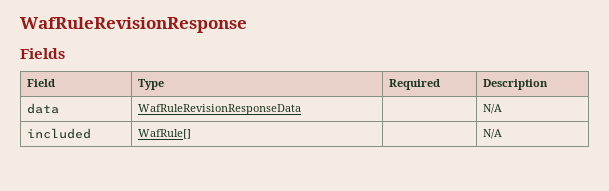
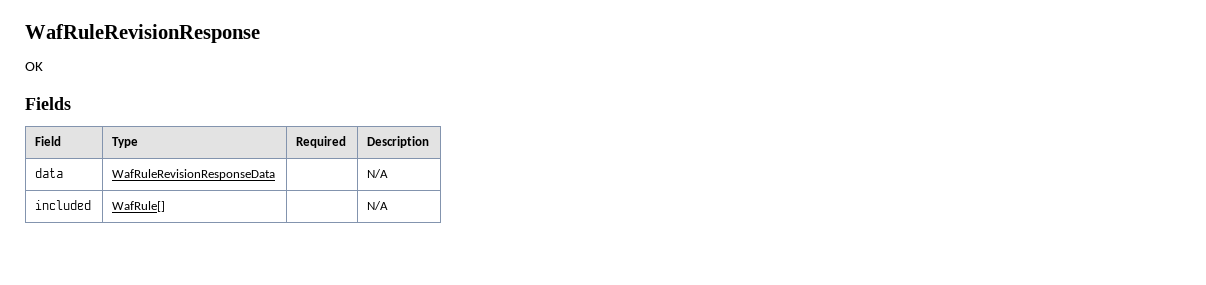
+ OK

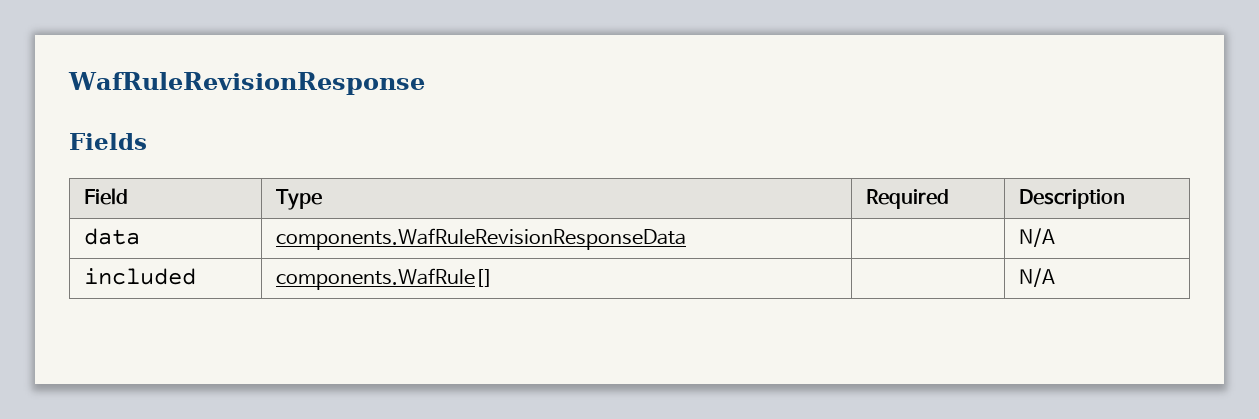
- OK
- data | WafRuleRevisionResponseData | | N/A
+ data | components.WafRuleRevisionResponseData | | N/A
- included | WafRule[] | | N/A
+ included | components.WafRule[] | | N/A

